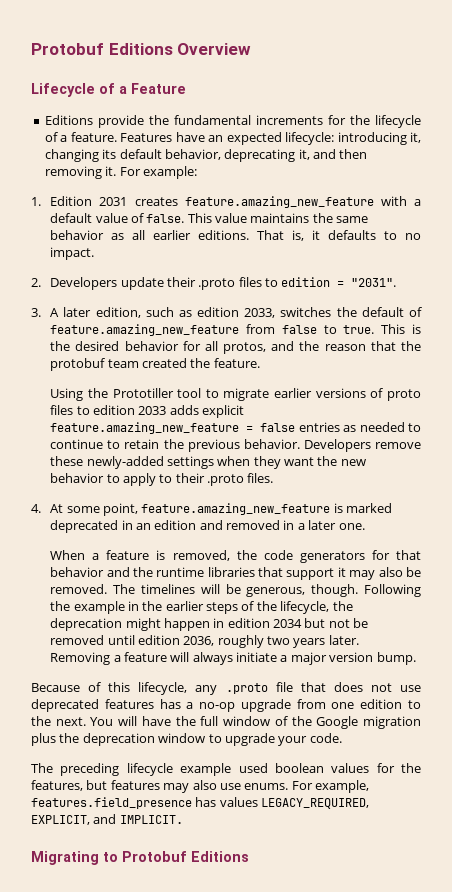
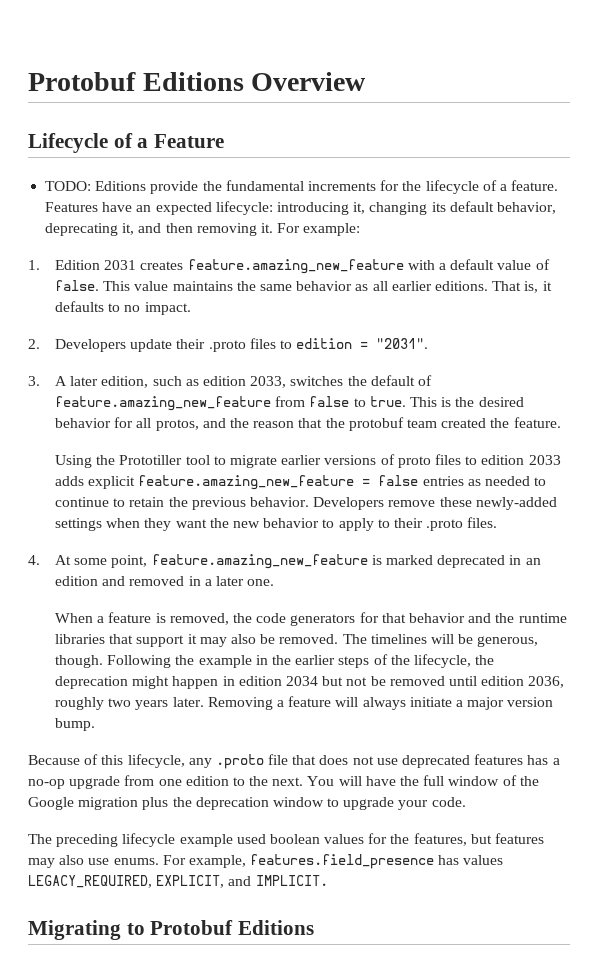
- Editions provide the fundamental increments for the lifecycle of a feature.
+ TODO: Editions provide the fundamental increments for the lifecycle of a feature.

